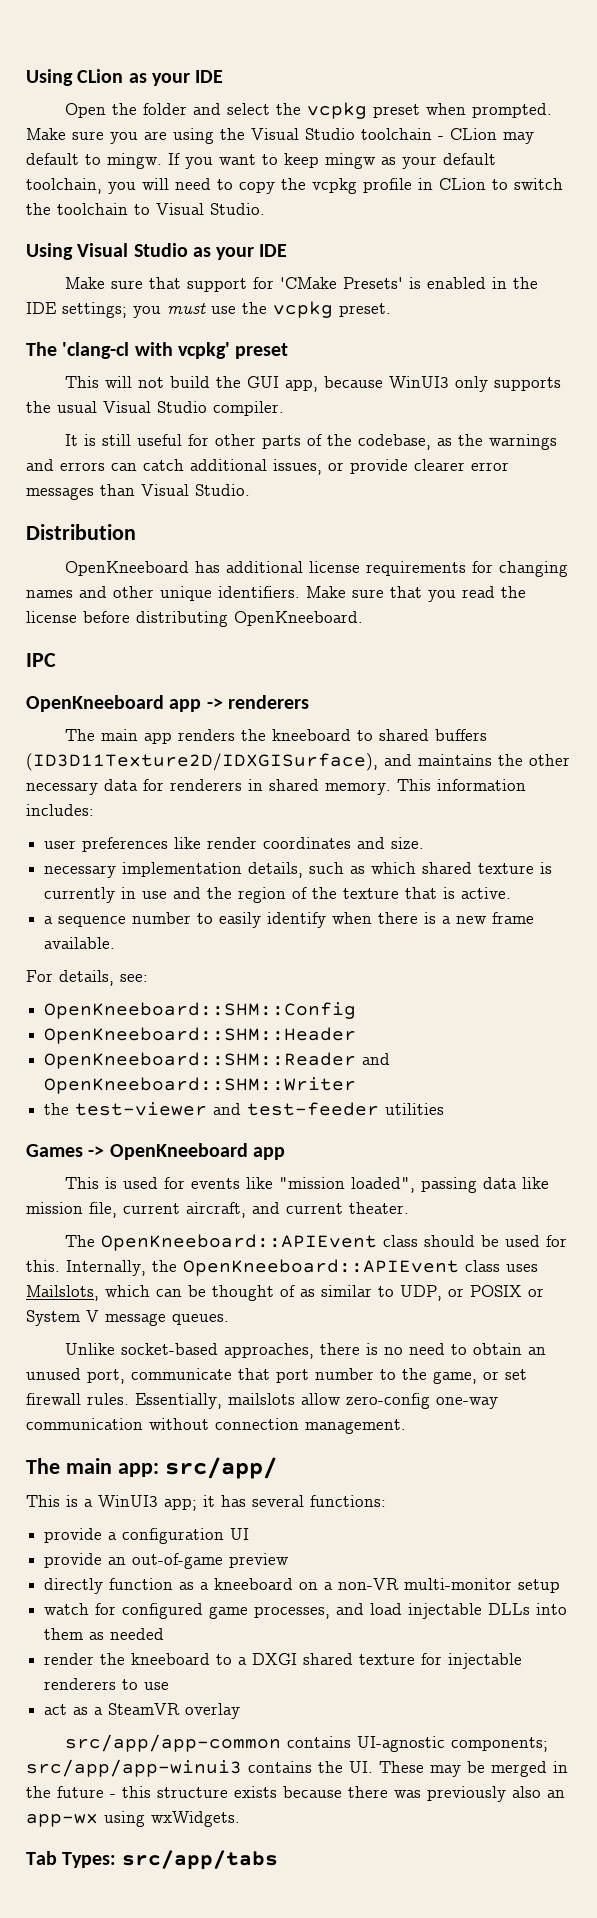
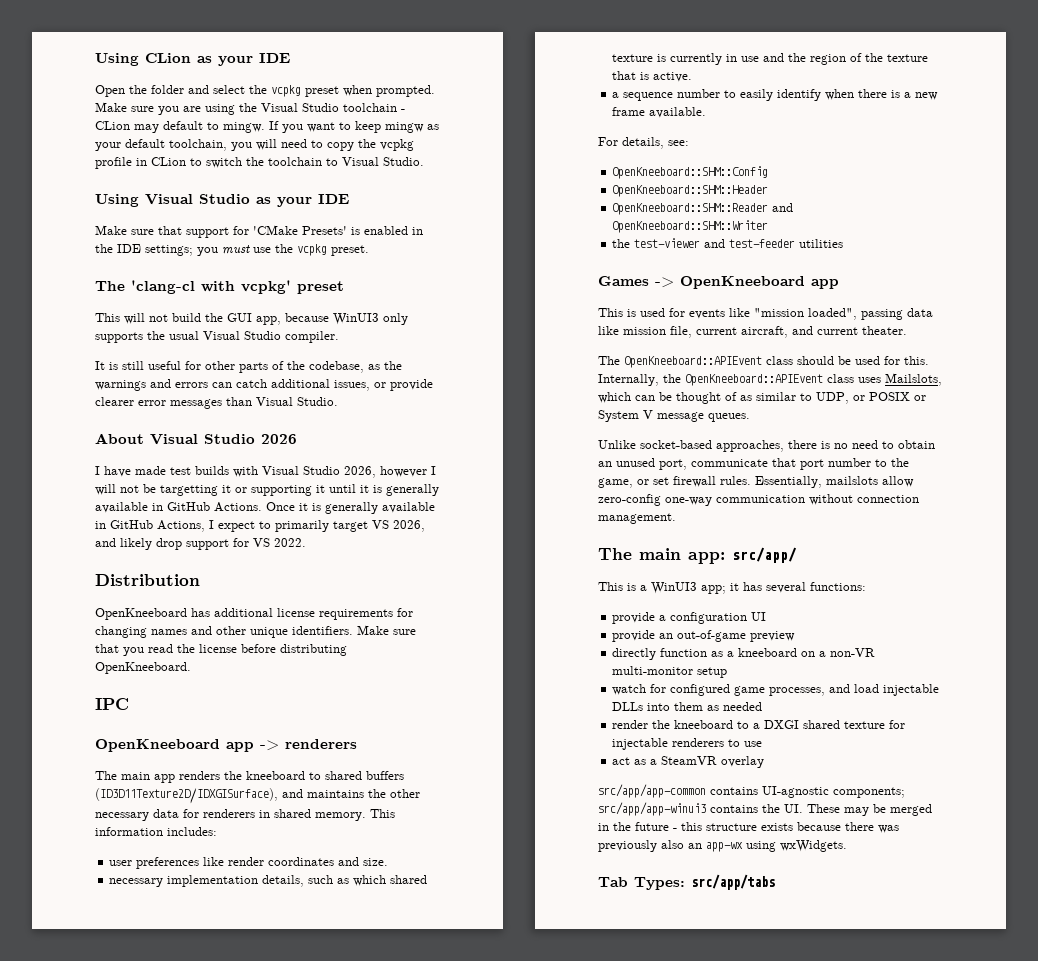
+ About Visual Studio 2026
+ I have made test builds with Visual Studio 2026, however I will not be targetting it or supporting it until it is generally available in GitHub Actions. Once it is generally available in GitHub Actions, I expect to primarily target VS 2026, and likely drop support for VS 2022.

